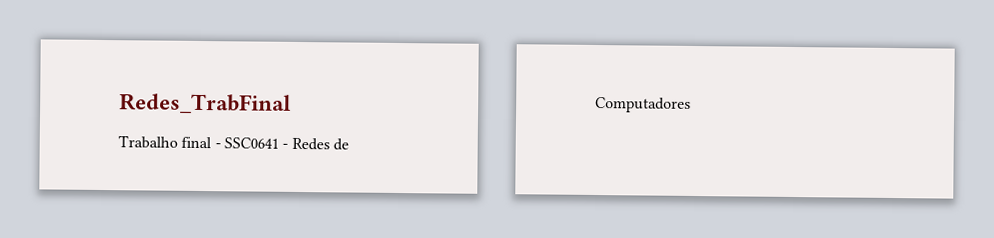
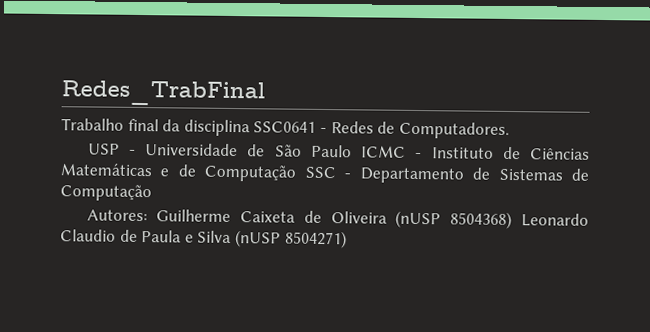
- Trabalho final - SSC0641 - Redes de Computadores
+ Trabalho final da disciplina SSC0641 - Redes de Computadores.
+ USP - Universidade de São Paulo ICMC - Instituto de Ciências Matemáticas e de Computação SSC - Departamento de Sistemas de Computação
+ Autores: Guilherme Caixeta de Oliveira (nUSP 8504368) Leonardo Claudio de Paula e Silva (nUSP 8504271)

